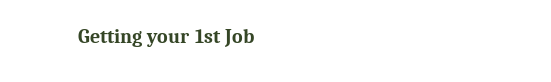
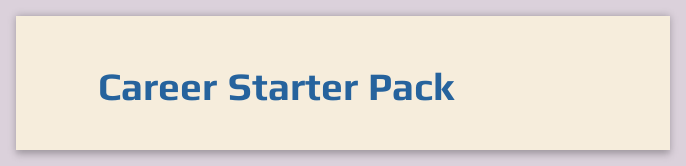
- Getting your 1st Job
+ Career Starter Pack

